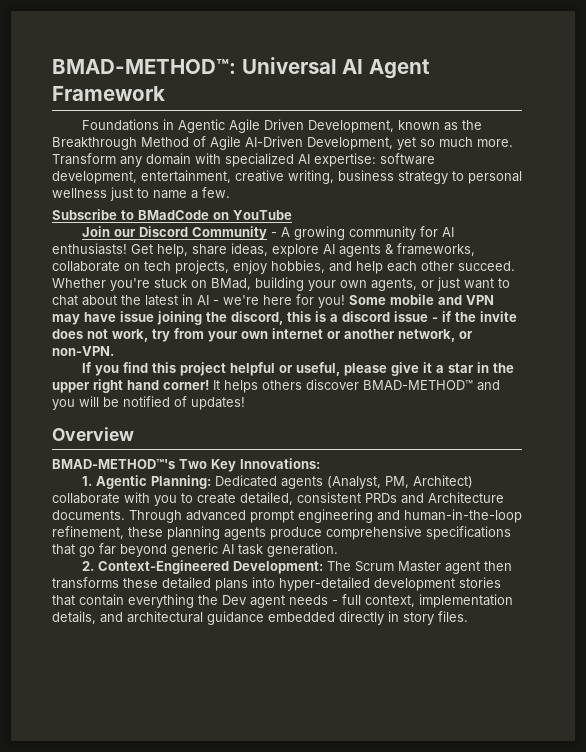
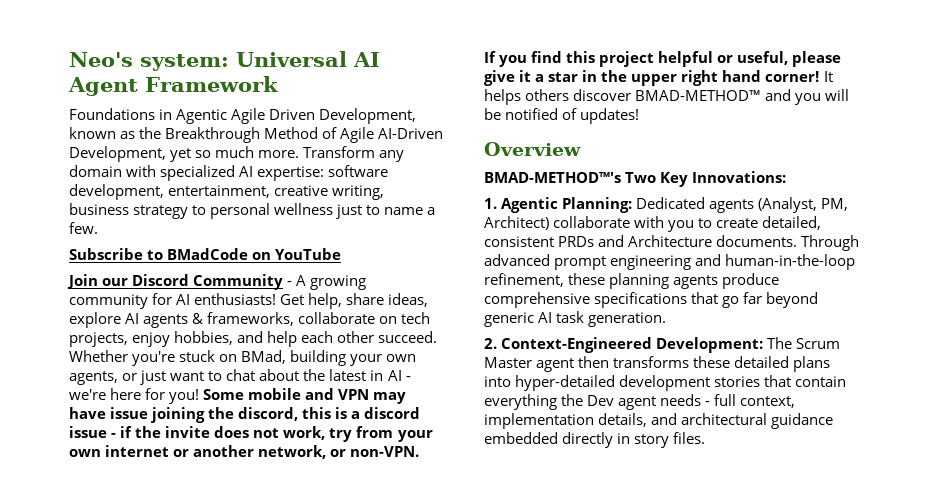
- BMAD-METHOD™: Universal AI Agent Framework
+ Neo's system: Universal AI Agent Framework

